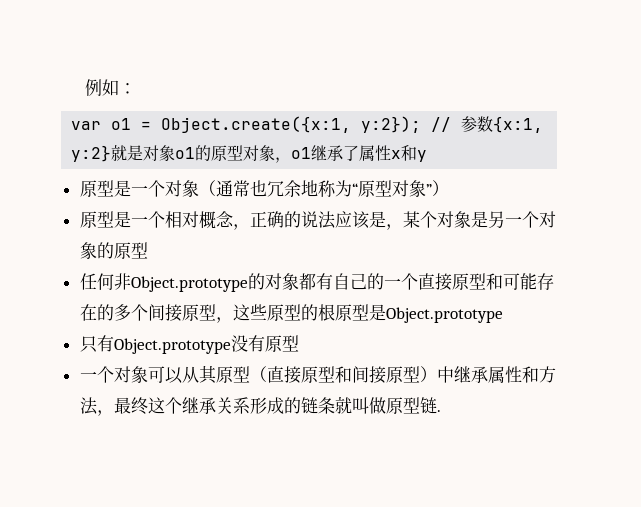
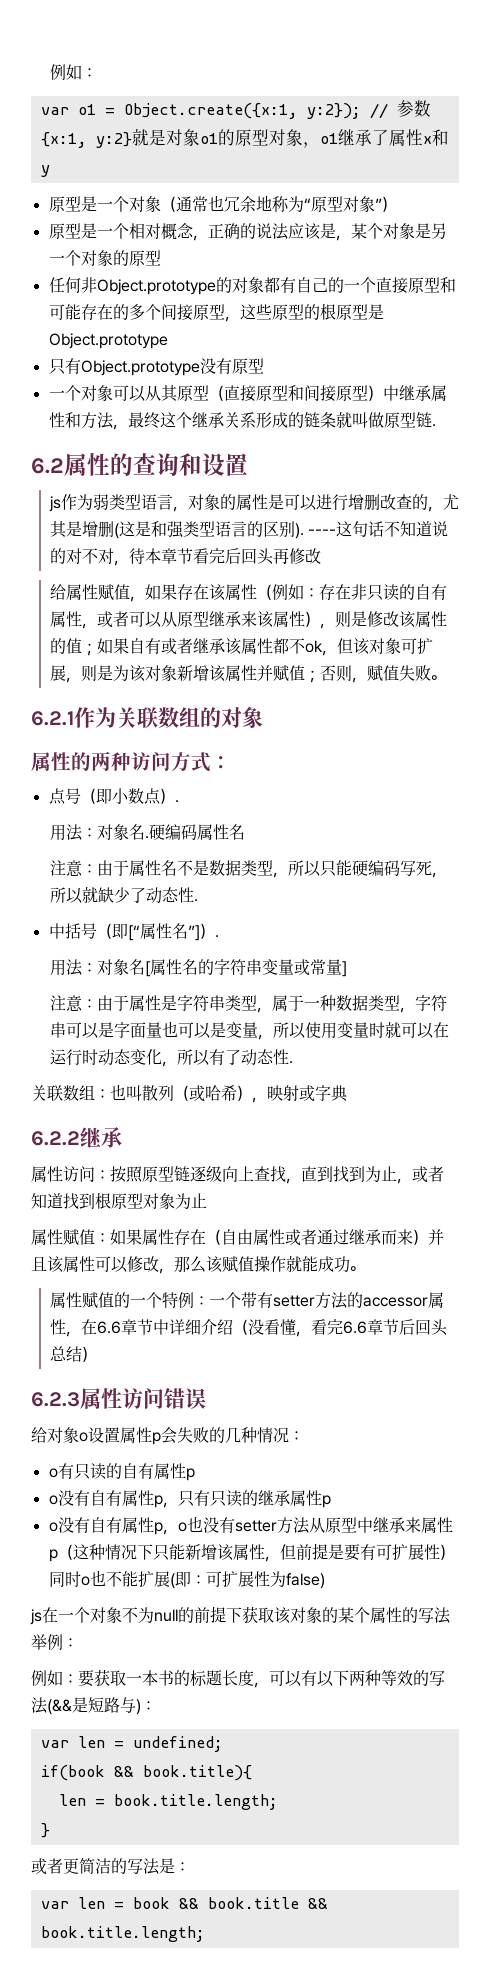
+ 6.2属性的查询和设置
+ js作为弱类型语言，对象的属性是可以进行增删改查的，尤其是增删(这是和强类型语言的区别). ----这句话不知道说的对不对，待本章节看完后回头再修改
+ 给属性赋值，如果存在该属性（例如：存在非只读的自有属性，或者可以从原型继承来该属性），则是修改该属性的值；如果自有或者继承该属性都不ok，但该对象可扩展，则是为该对象新增该属性并赋值；否则，赋值失败。
+ 6.2.1作为关联数组的对象
+ 属性的两种访问方式：
+ 点号（即小数点）.
+ 用法：对象名.硬编码属性名
+ 注意：由于属性名不是数据类型，所以只能硬编码写死，所以就缺少了动态性.
+ 中括号（即[“属性名”]）.
+ 用法：对象名[属性名的字符串变量或常量]
+ 注意：由于属性是字符串类型，属于一种数据类型，字符串可以是字面量也可以是变量，所以使用变量时就可以在运行时动态变化，所以有了动态性.
+ 关联数组：也叫散列（或哈希），映射或字典
+ 6.2.2继承
+ 属性访问：按照原型链逐级向上查找，直到找到为止，或者知道找到根原型对象为止
+ 属性赋值：如果属性存在（自由属性或者通过继承而来）并且该属性可以修改，那么该赋值操作就能成功。
+ 属性赋值的一个特例：一个带有setter方法的accessor属性，在6.6章节中详细介绍（没看懂，看完6.6章节后回头总结）
+ 6.2.3属性访问错误
+ 给对象o设置属性p会失败的几种情况：
+ o有只读的自有属性p
+ o没有自有属性p，只有只读的继承属性p
+ o没有自有属性p，o也没有setter方法从原型中继承来属性p（这种情况下只能新增该属性，但前提是要有可扩展性）同时o也不能扩展(即：可扩展性为false)
+ js在一个对象不为null的前提下获取该对象的某个属性的写法举例：
+ 例如：要获取一本书的标题长度，可以有以下两种等效的写法(&&是短路与)：
+ var len = undefined;
+ if(book && book.title){
+ len = book.title.length;
+ }
+ 或者更简洁的写法是：
+ var len = book && book.title && book.title.length;

